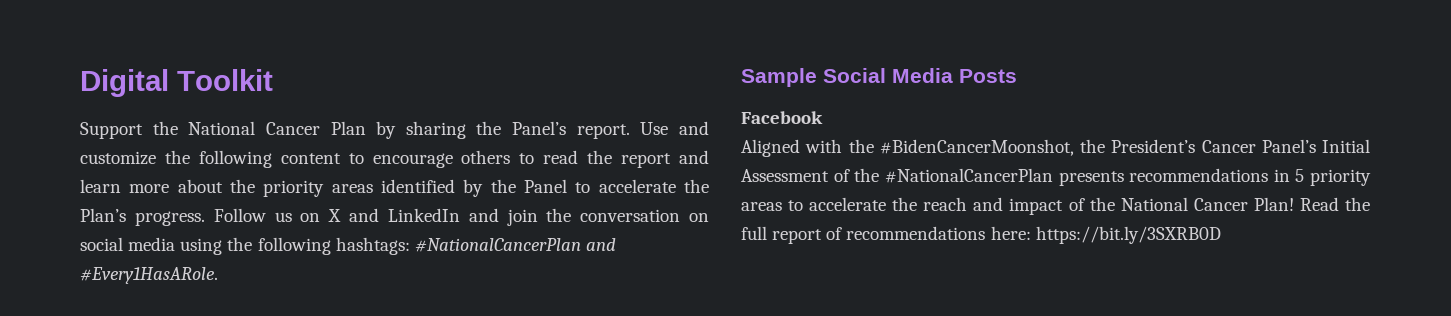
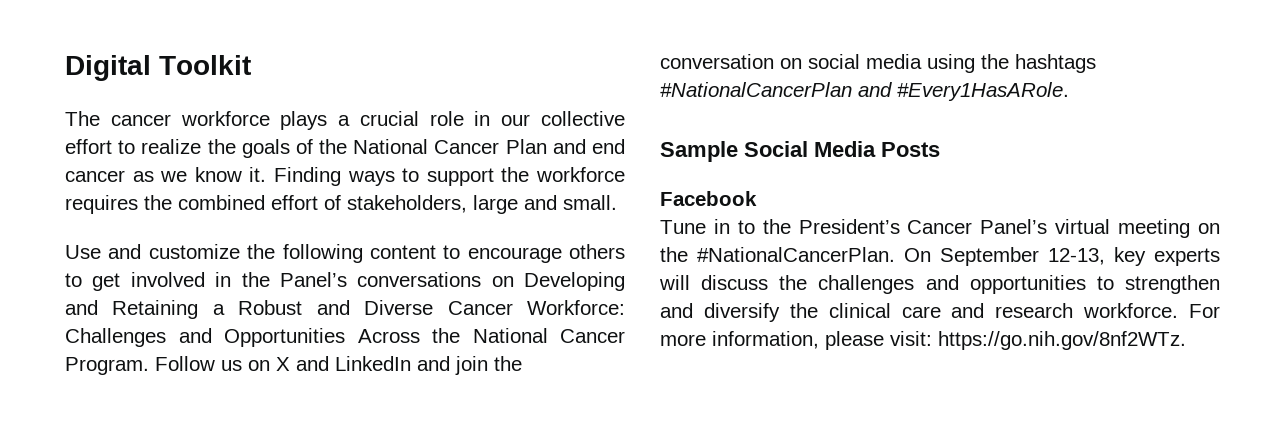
- Support the National Cancer Plan by sharing the Panel’s report. Use and customize the following content to encourage others to read the report and learn more about the priority areas identified by the Panel to accelerate the Plan’s progress.
+ The cancer workforce plays a crucial role in our collective effort to realize the goals of the National Cancer Plan and end cancer as we know it. Finding ways to support the workforce requires the combined effort of stakeholders, large and small.
+ Use and customize the following content to encourage others to get involved in the Panel’s conversations on Developing and Retaining a Robust and Diverse Cancer Workforce: Challenges and Opportunities Across the National Cancer Program.
- Follow us on X and LinkedIn and join the conversation on social media using the following hashtags: #NationalCancerPlan and #Every1HasARole.
+ Follow us on X and LinkedIn and join the conversation on social media using the hashtags #NationalCancerPlan and #Every1HasARole.
- Aligned with the #BidenCancerMoonshot, the President’s Cancer Panel’s Initial Assessment of the #NationalCancerPlan presents recommendations in 5 priority areas to accelerate the reach and impact of the National Cancer Plan! Read the full report of recommendations here: https://bit.ly/3SXRB0D
+ Tune in to the President’s Cancer Panel’s virtual meeting on the #NationalCancerPlan. On September 12-13, key experts will discuss the challenges and opportunities to strengthen and diversify the clinical care and research workforce. For more information, please visit: https://go.nih.gov/8nf2WTz.

